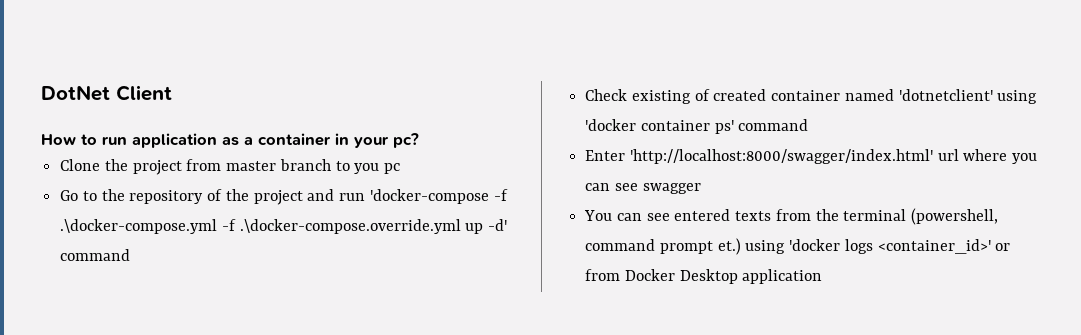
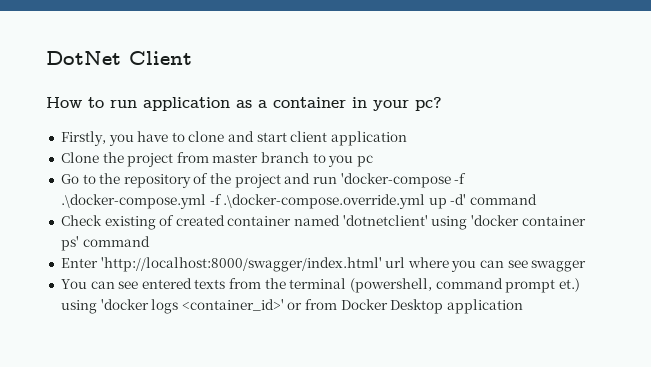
+ Firstly, you have to clone and start client application

